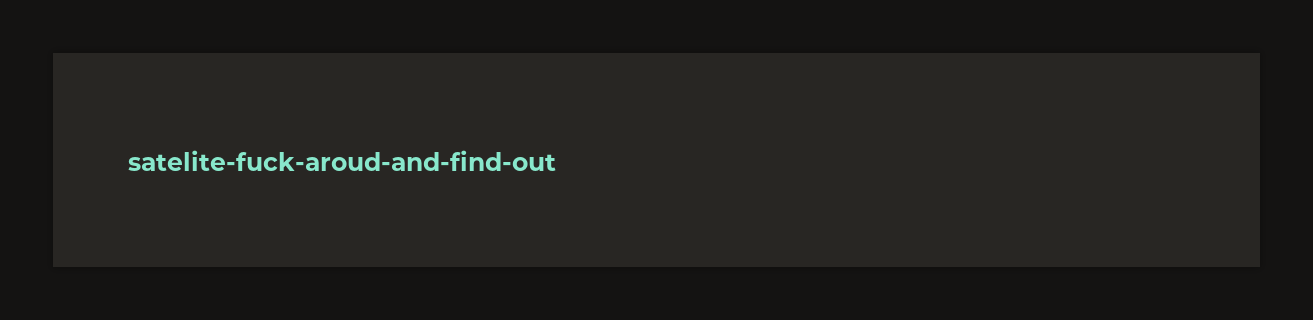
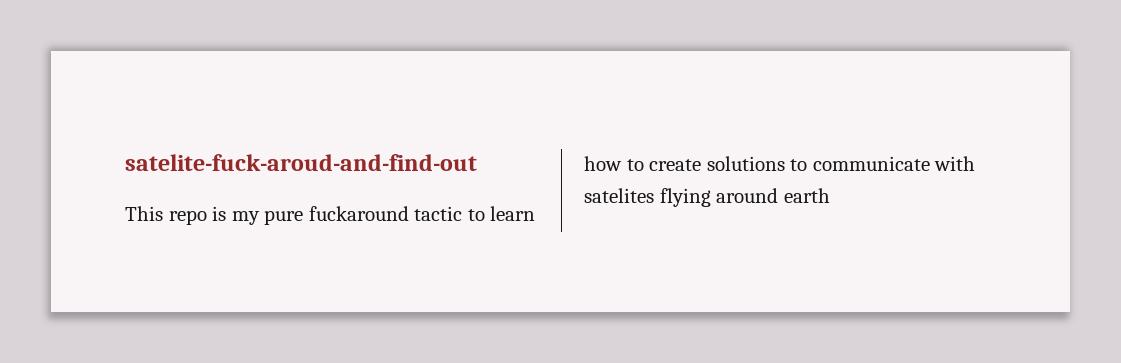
+ This repo is my pure fuckaround tactic to learn how to create solutions to communicate with satelites flying around earth

